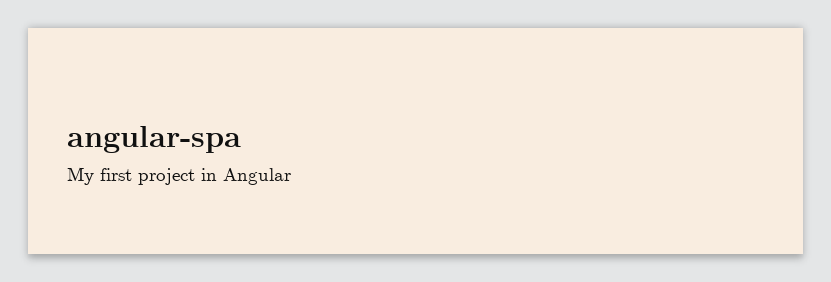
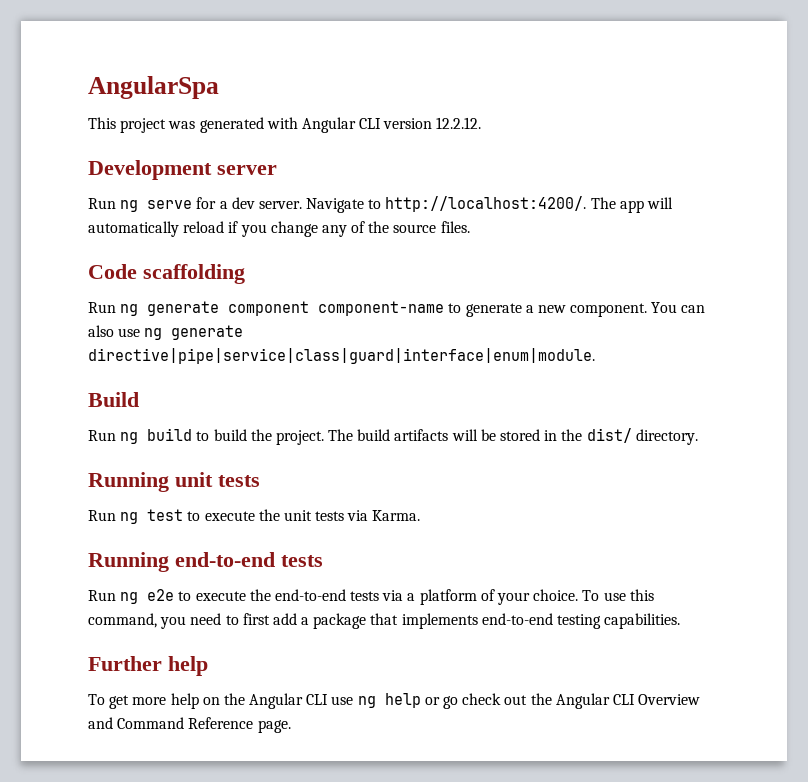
- angular-spa
- My first project in Angular
+ AngularSpa
+ This project was generated with Angular CLI version 12.2.12.
+ Development server
+ Run ng serve for a dev server. Navigate to http://localhost:4200/. The app will automatically reload if you change any of the source files.
+ Code scaffolding
+ Run ng generate component component-name to generate a new component. You can also use ng generate directive|pipe|service|class|guard|interface|enum|module.
+ Build
+ Run ng build to build the project. The build artifacts will be stored in the dist/ directory.
+ Running unit tests
+ Run ng test to execute the unit tests via Karma.
+ Running end-to-end tests
+ Run ng e2e to execute the end-to-end tests via a platform of your choice. To use this command, you need to first add a package that implements end-to-end testing capabilities.
+ Further help
+ To get more help on the Angular CLI use ng help or go check out the Angular CLI Overview and Command Reference page.

